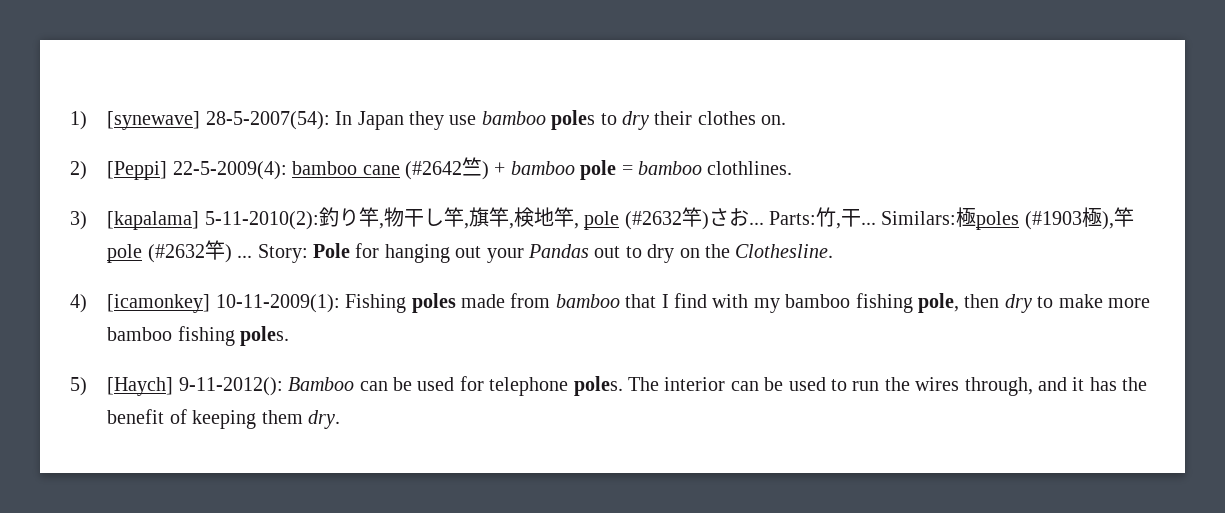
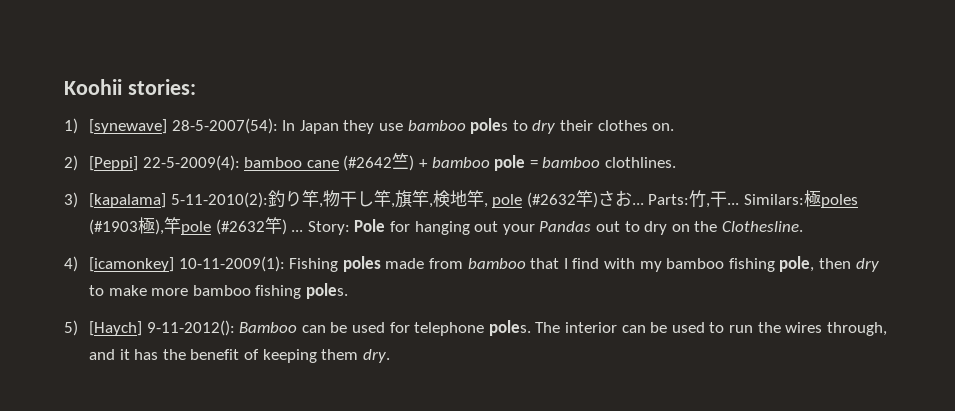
+ Koohii stories:

